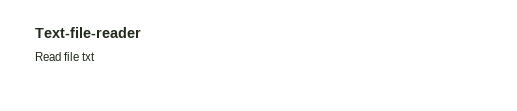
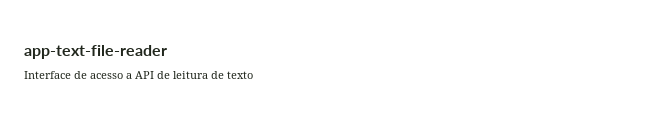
- Text-file-reader
- Read file txt
+ app-text-file-reader
+ Interface de acesso a API de leitura de texto

